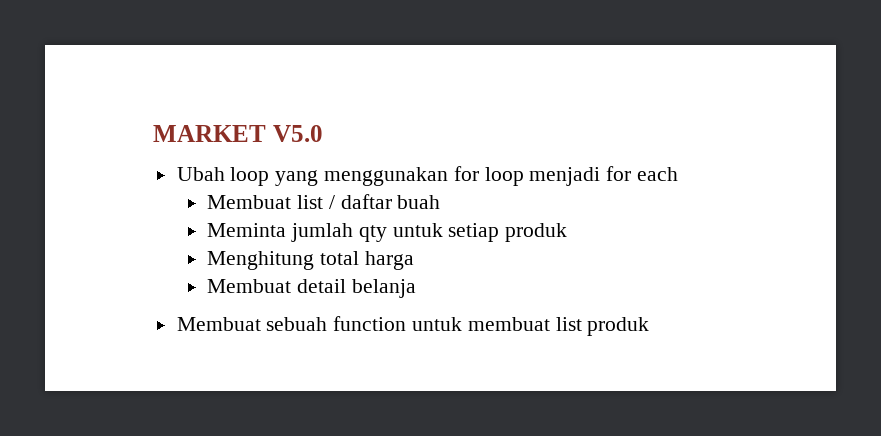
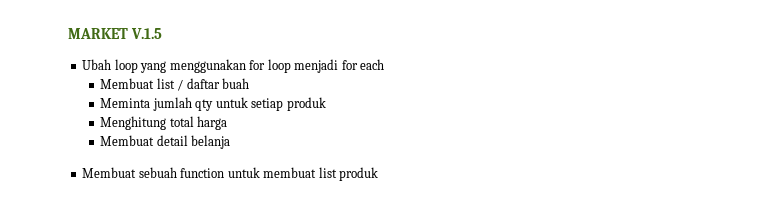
- MARKET V5.0
+ MARKET V.1.5

